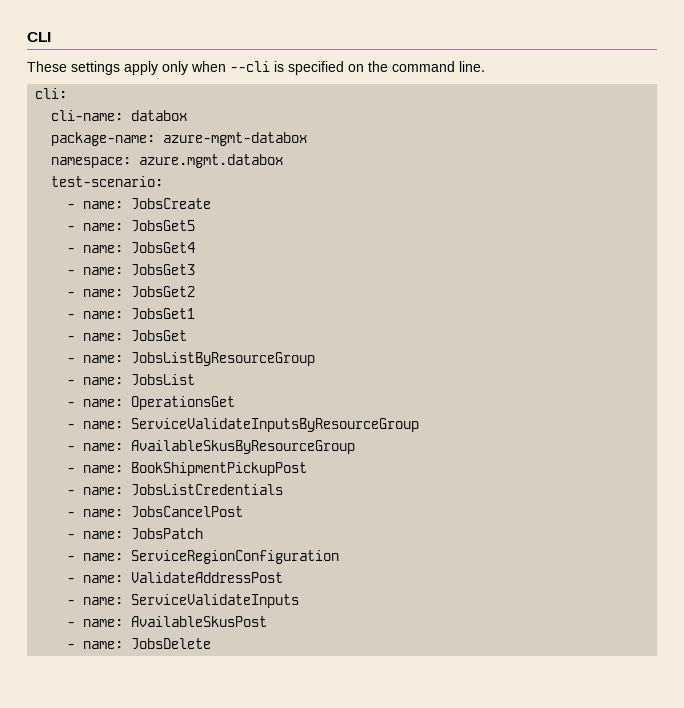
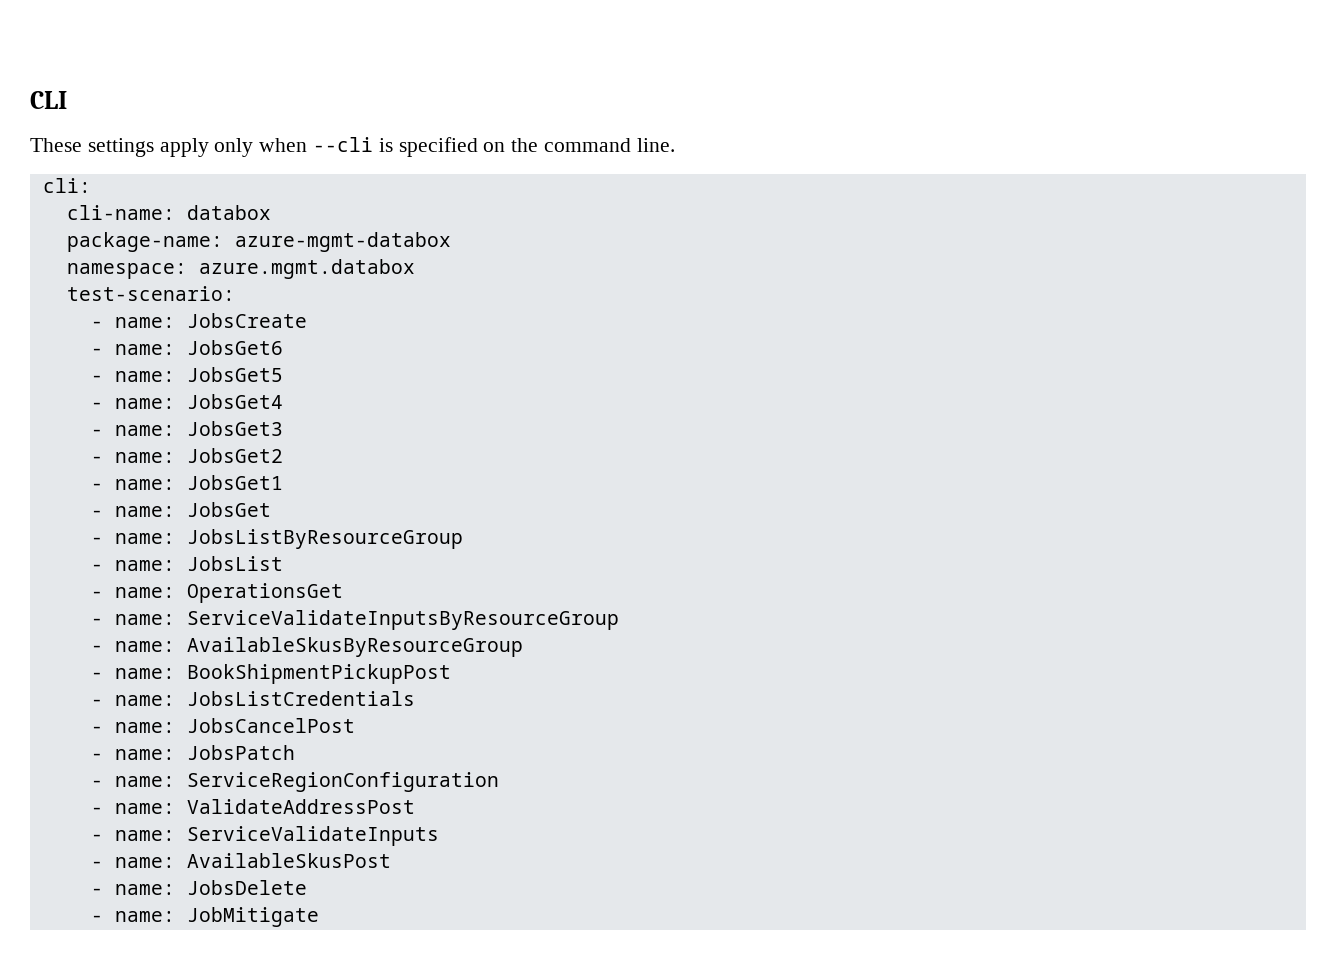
+ - name: JobsGet6
+ - name: JobMitigate

